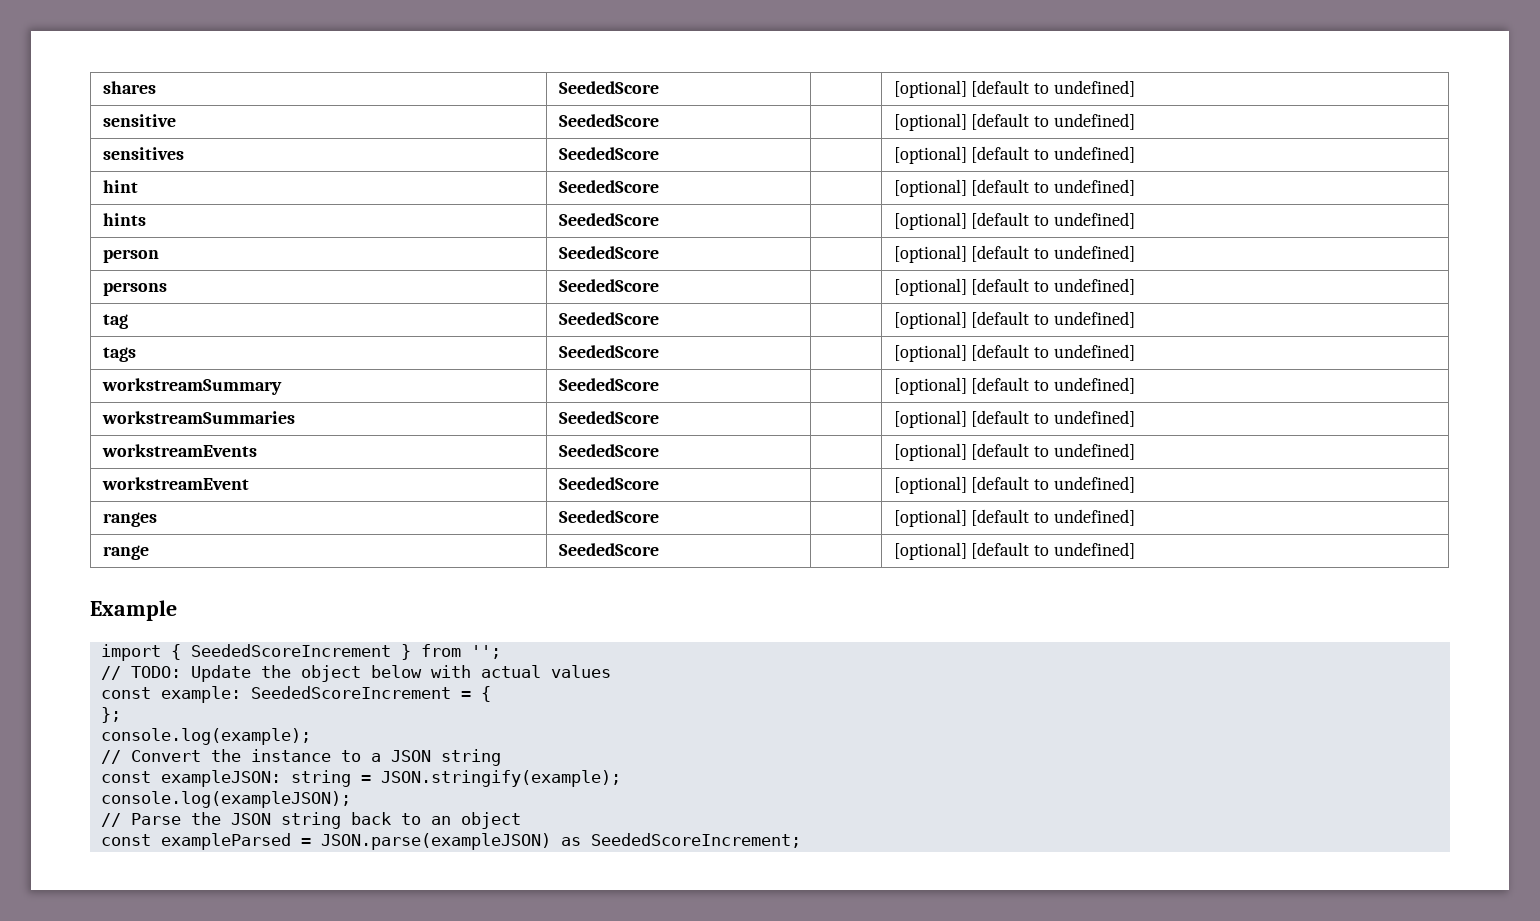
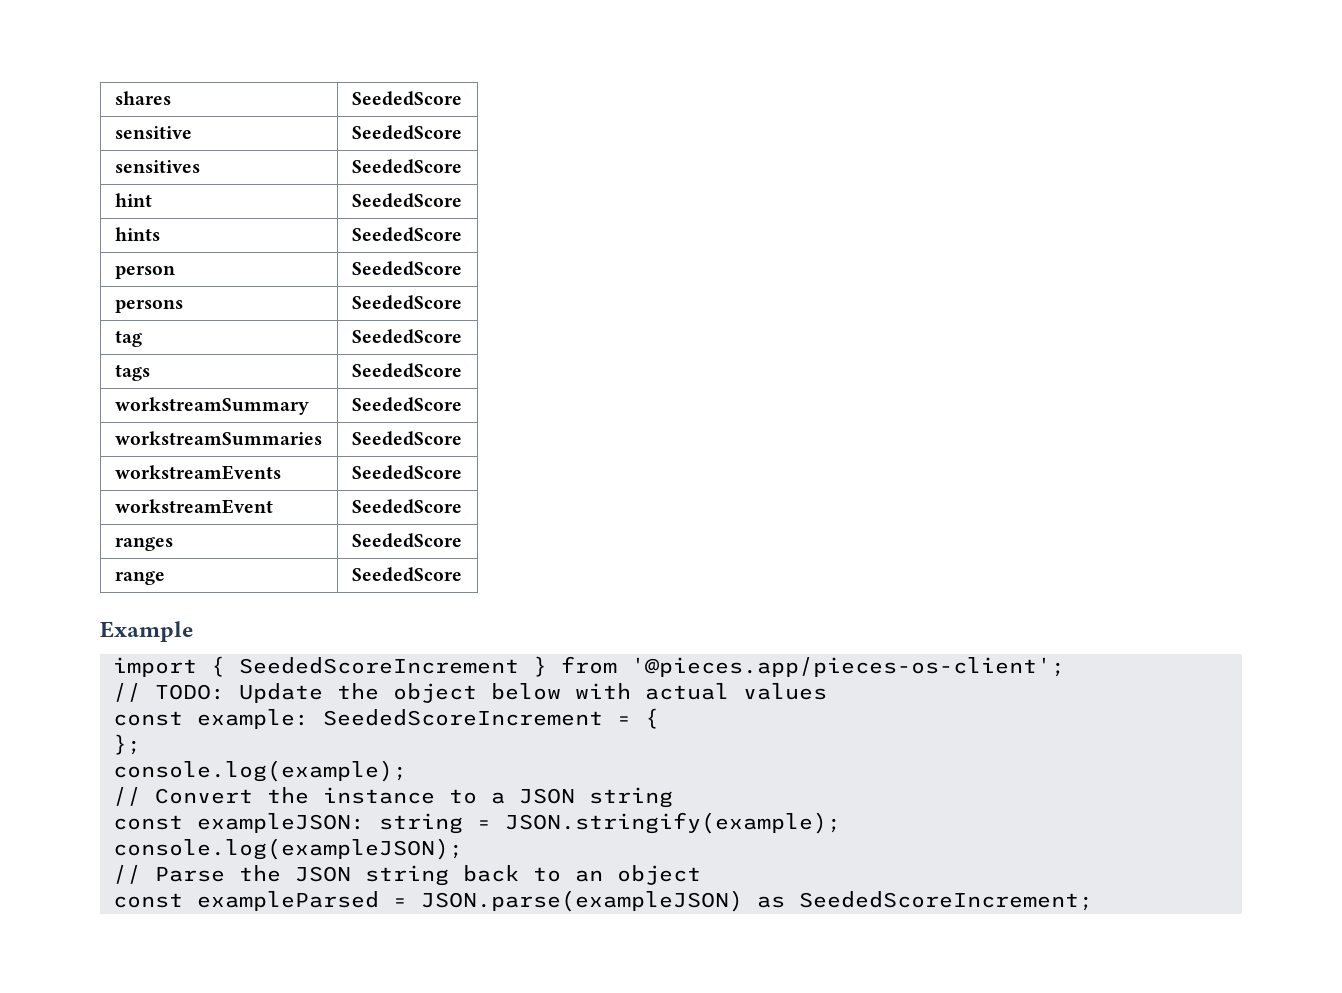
- shares | SeededScore | | [optional] [default to undefined]
- sensitive | SeededScore | | [optional] [default to undefined]
- sensitives | SeededScore | | [optional] [default to undefined]
- hint | SeededScore | | [optional] [default to undefined]
- hints | SeededScore | | [optional] [default to undefined]
- person | SeededScore | | [optional] [default to undefined]
- persons | SeededScore | | [optional] [default to undefined]
- tag | SeededScore | | [optional] [default to undefined]
- tags | SeededScore | | [optional] [default to undefined]
- workstreamSummary | SeededScore | | [optional] [default to undefined]
- workstreamSummaries | SeededScore | | [optional] [default to undefined]
- workstreamEvents | SeededScore | | [optional] [default to undefined]
- workstreamEvent | SeededScore | | [optional] [default to undefined]
- ranges | SeededScore | | [optional] [default to undefined]
- range | SeededScore | | [optional] [default to undefined]
+ shares | SeededScore
+ sensitive | SeededScore
+ sensitives | SeededScore
+ hint | SeededScore
+ hints | SeededScore
+ person | SeededScore
+ persons | SeededScore
+ tag | SeededScore
+ tags | SeededScore
+ workstreamSummary | SeededScore
+ workstreamSummaries | SeededScore
+ workstreamEvents | SeededScore
+ workstreamEvent | SeededScore
+ ranges | SeededScore
+ range | SeededScore
- import { SeededScoreIncrement } from '';
+ import { SeededScoreIncrement } from '@pieces.app/pieces-os-client';

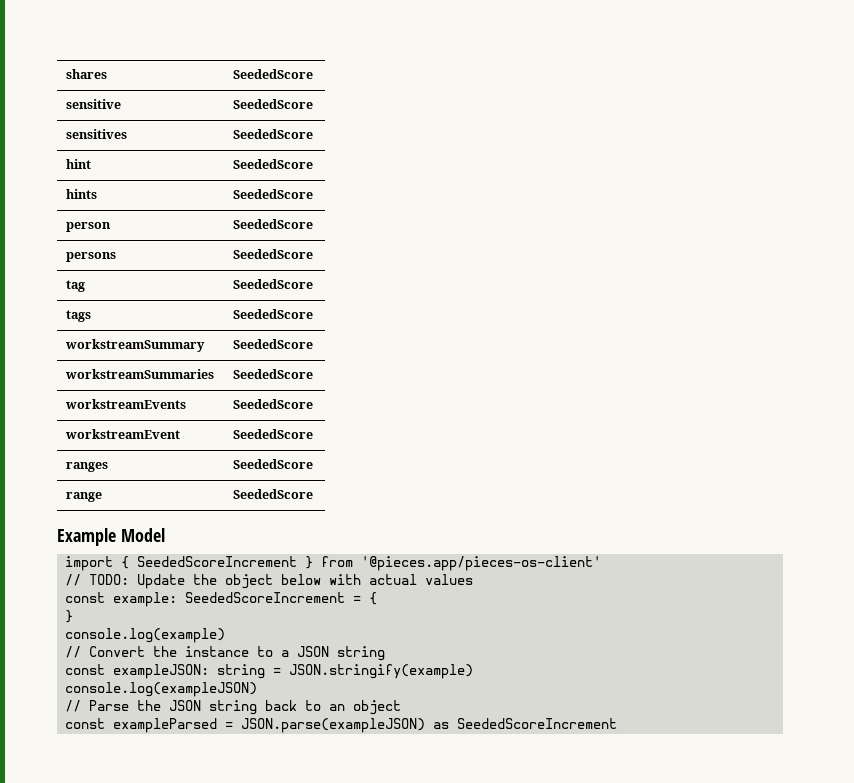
- Example
+ Example Model
- import { SeededScoreIncrement } from '@pieces.app/pieces-os-client';
+ import { SeededScoreIncrement } from '@pieces.app/pieces-os-client'
  const example: SeededScoreIncrement = {
- };
- console.log(example);
+ }
+ console.log(example)
- const exampleJSON: string = JSON.stringify(example);
- console.log(exampleJSON);
+ const exampleJSON: string = JSON.stringify(example)
+ console.log(exampleJSON)
- const exampleParsed = JSON.parse(exampleJSON) as SeededScoreIncrement;
+ const exampleParsed = JSON.parse(exampleJSON) as SeededScoreIncrement

